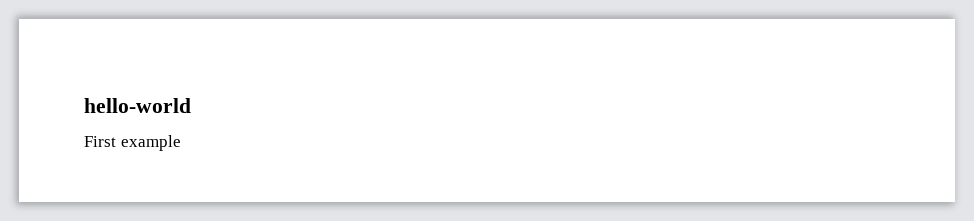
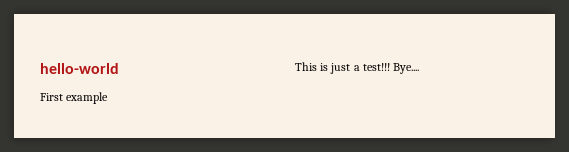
+ This is just a test!!! Bye....

